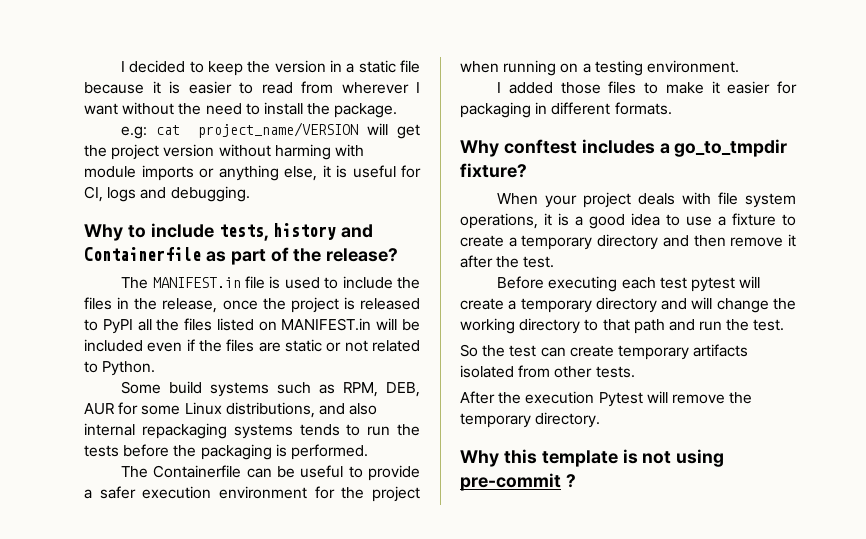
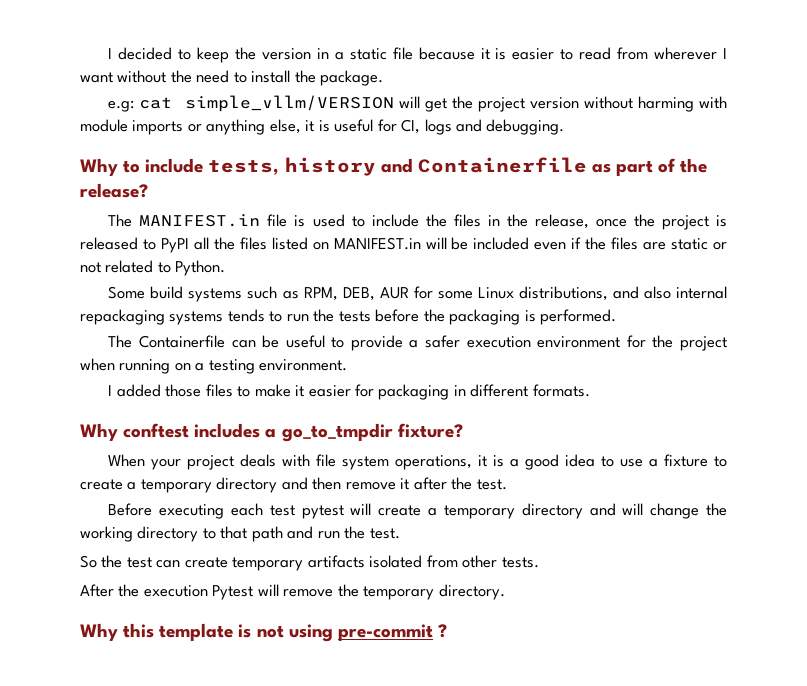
- e.g: cat project_name/VERSION will get the project version without harming with module imports or anything else, it is useful for CI, logs and debugging.
+ e.g: cat simple_vllm/VERSION will get the project version without harming with module imports or anything else, it is useful for CI, logs and debugging.

